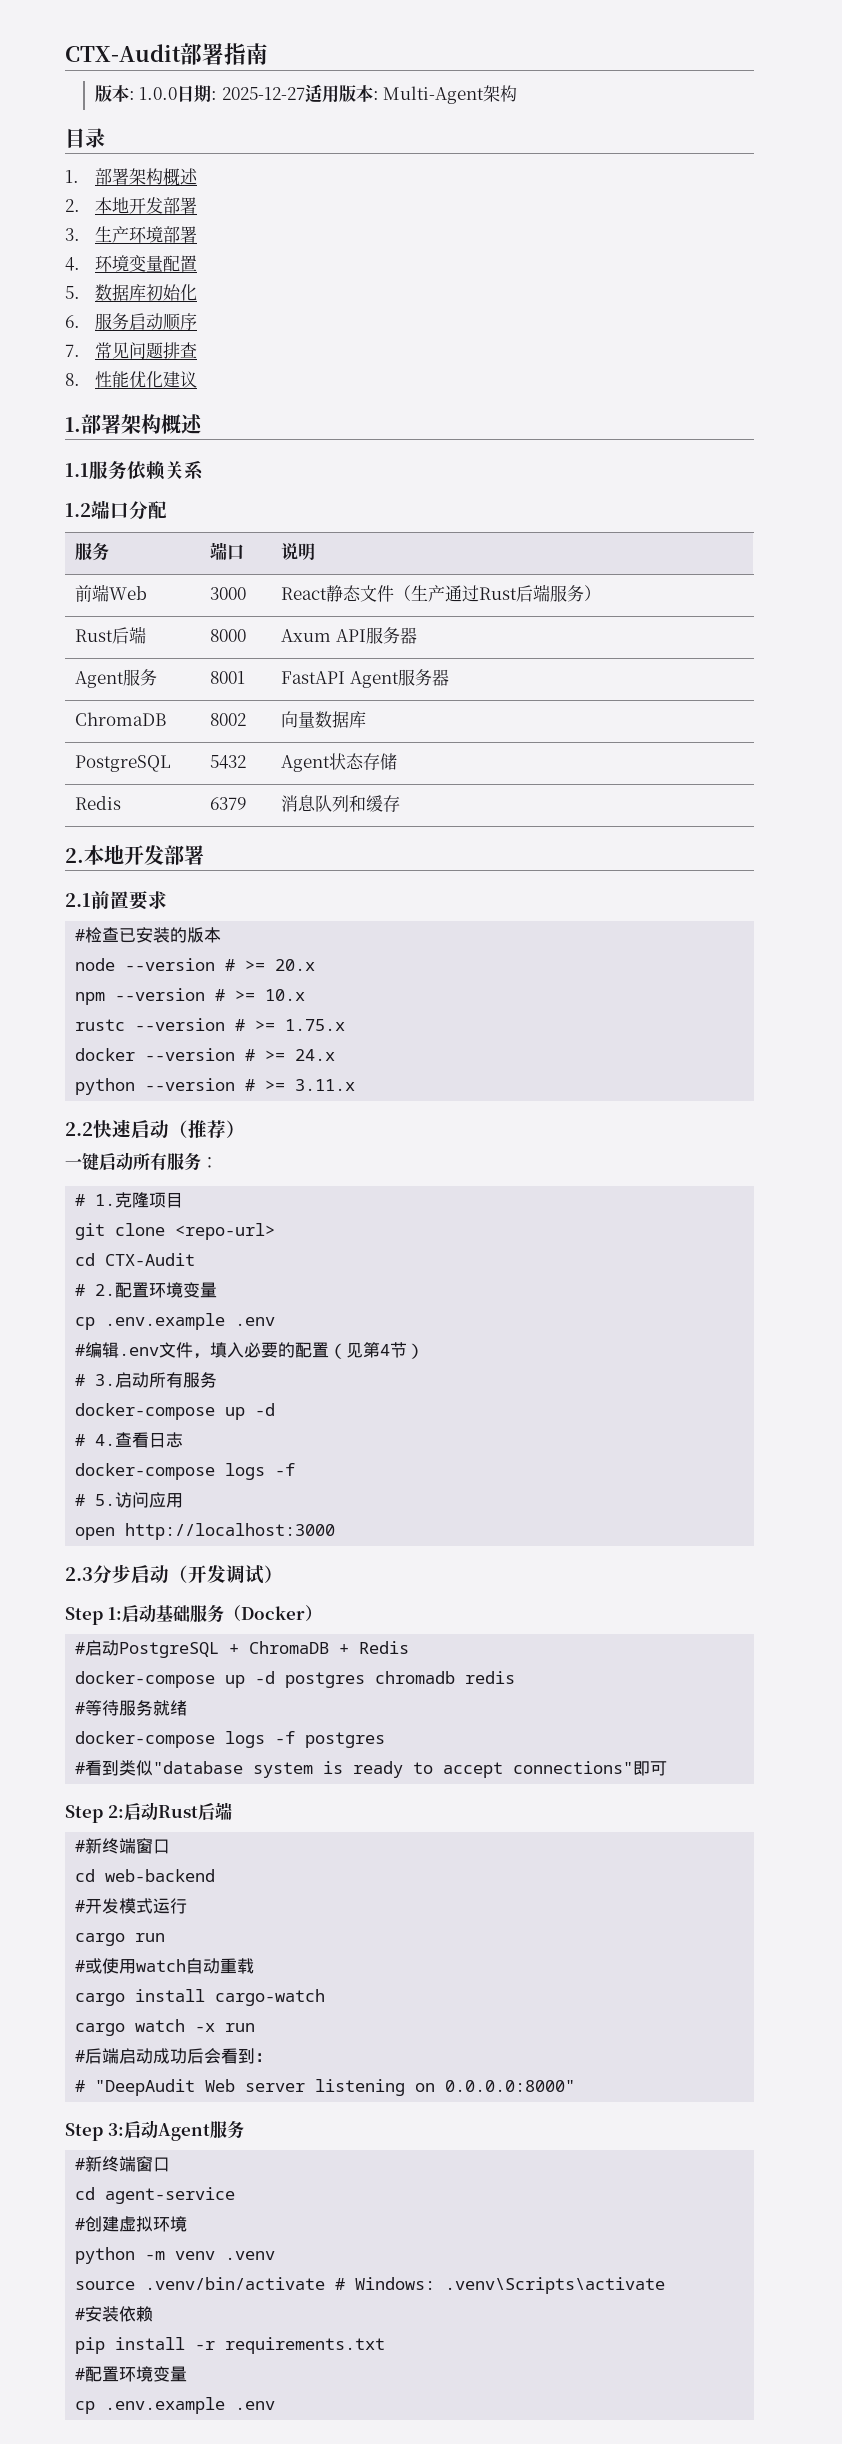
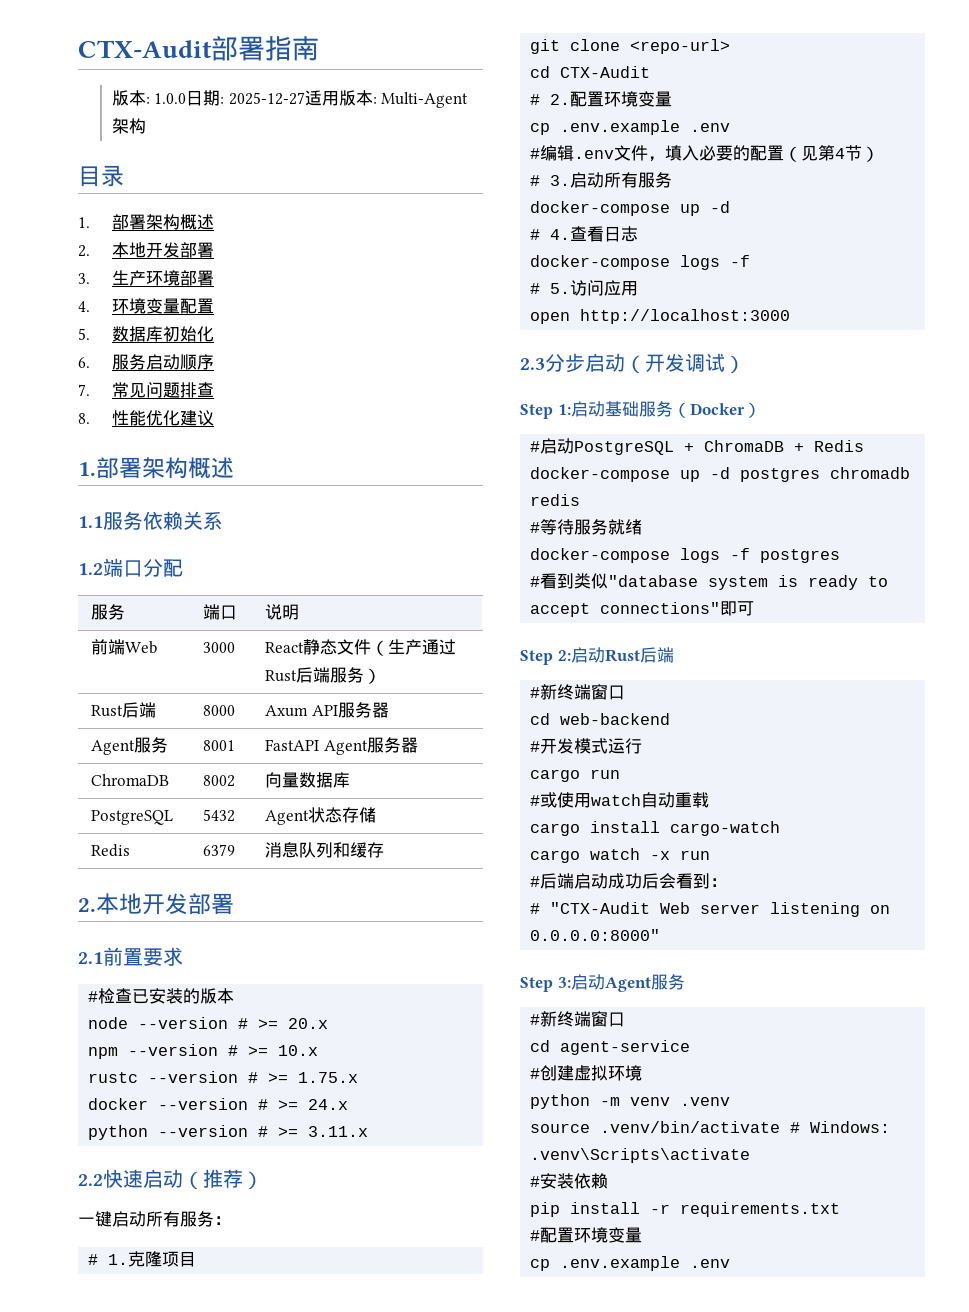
- # "DeepAudit Web server listening on 0.0.0.0:8000"
+ # "CTX-Audit Web server listening on 0.0.0.0:8000"

